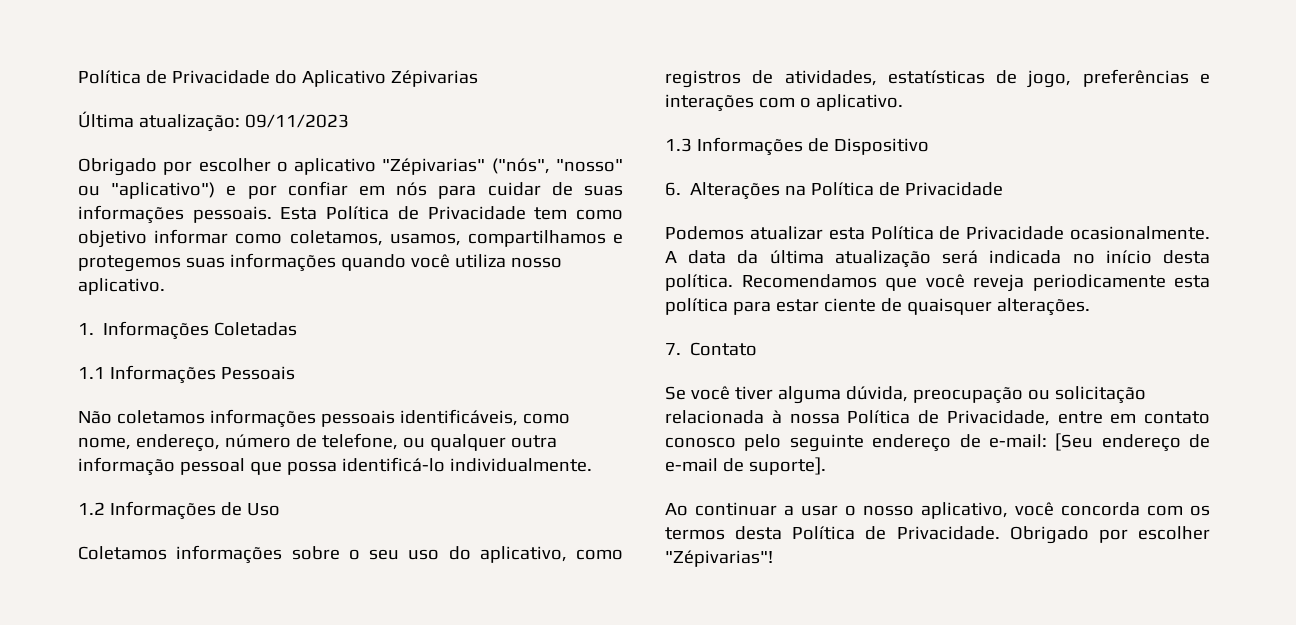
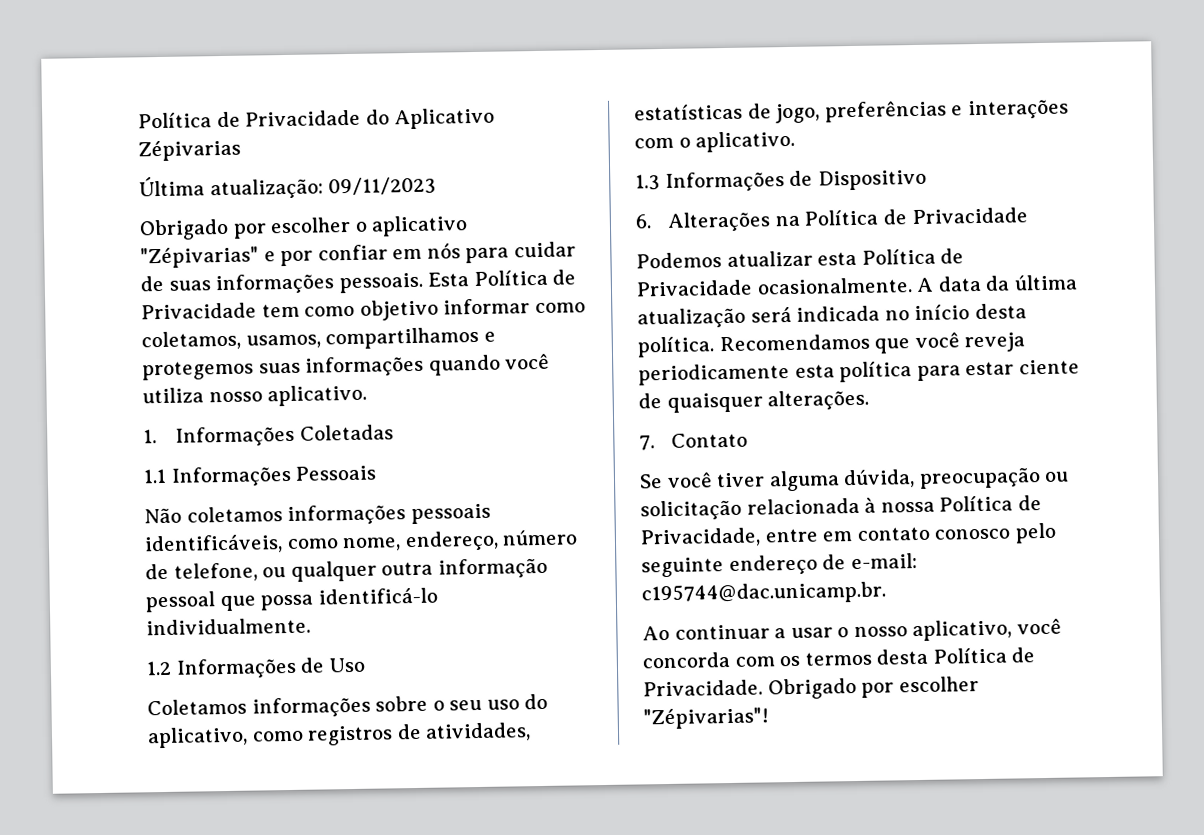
- Obrigado por escolher o aplicativo "Zépivarias" ("nós", "nosso" ou "aplicativo") e por confiar em nós para cuidar de suas informações pessoais.
+ Obrigado por escolher o aplicativo "Zépivarias" e por confiar em nós para cuidar de suas informações pessoais.
- Se você tiver alguma dúvida, preocupação ou solicitação relacionada à nossa Política de Privacidade, entre em contato conosco pelo seguinte endereço de e-mail: [Seu endereço de e-mail de suporte].
+ Se você tiver alguma dúvida, preocupação ou solicitação relacionada à nossa Política de Privacidade, entre em contato conosco pelo seguinte endereço de e-mail: c195744@dac.unicamp.br.

